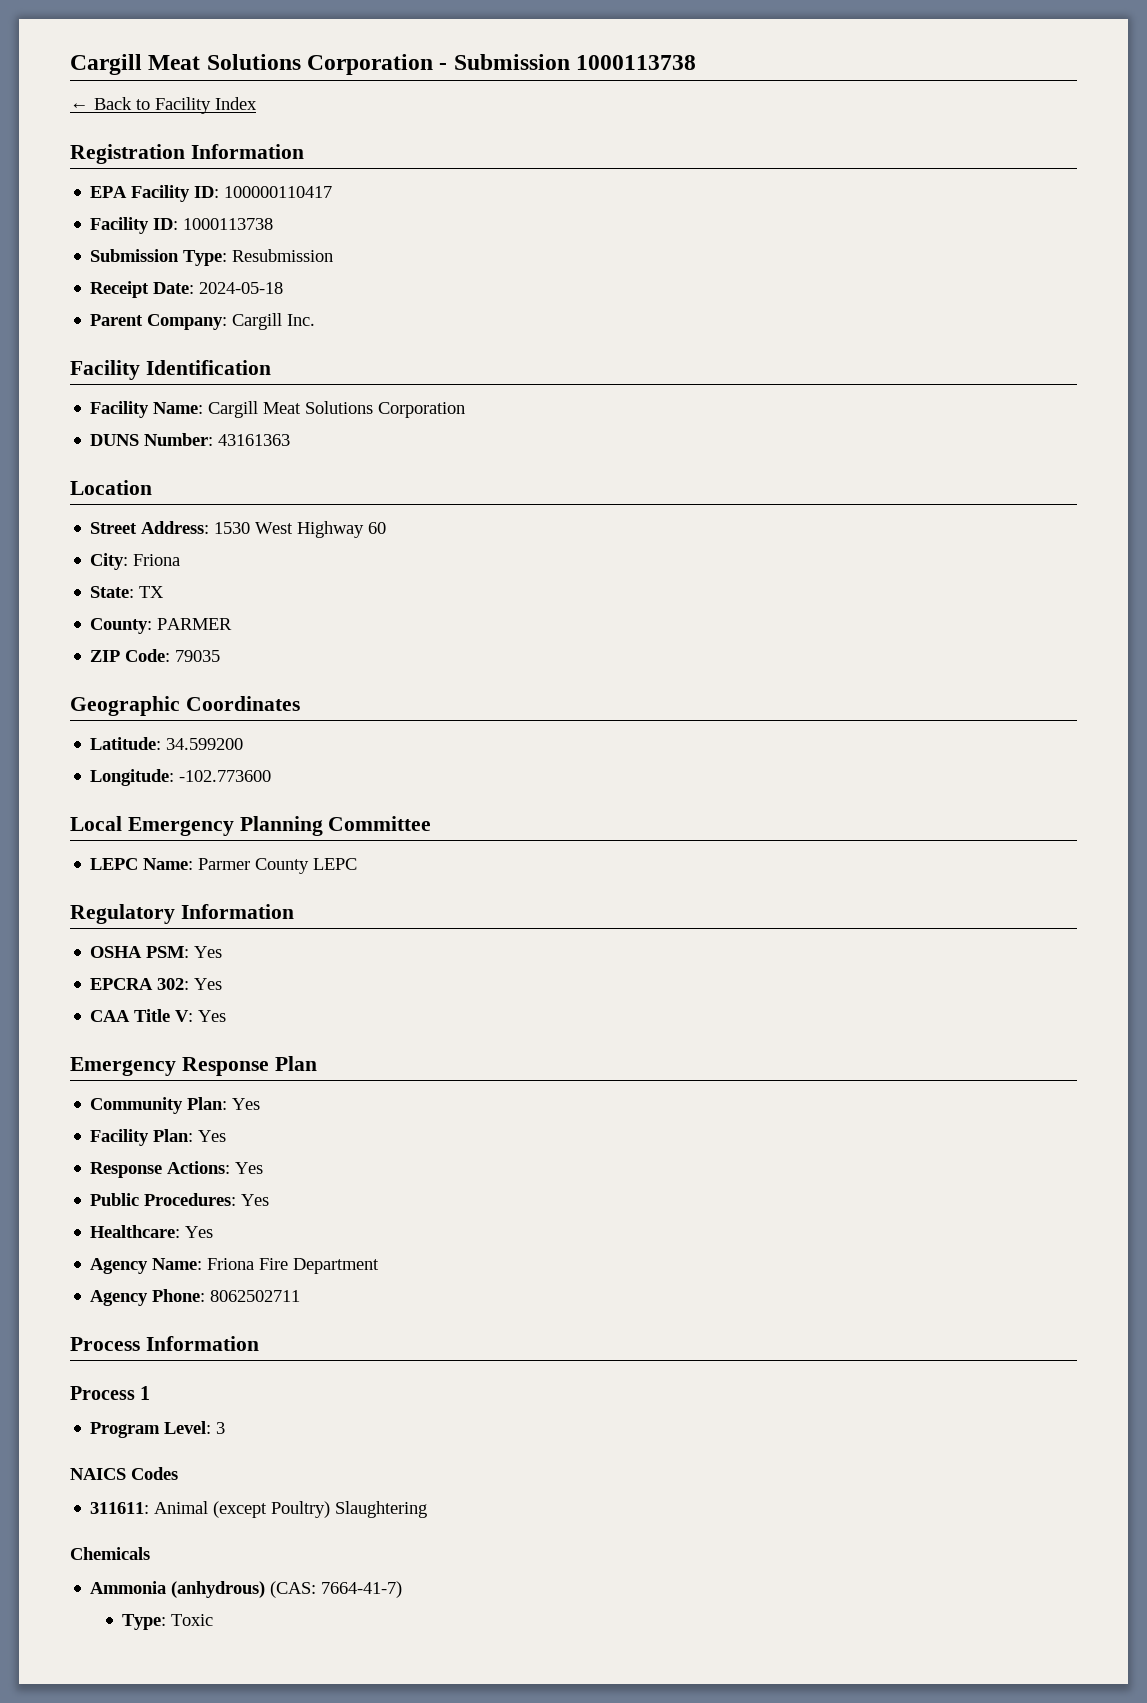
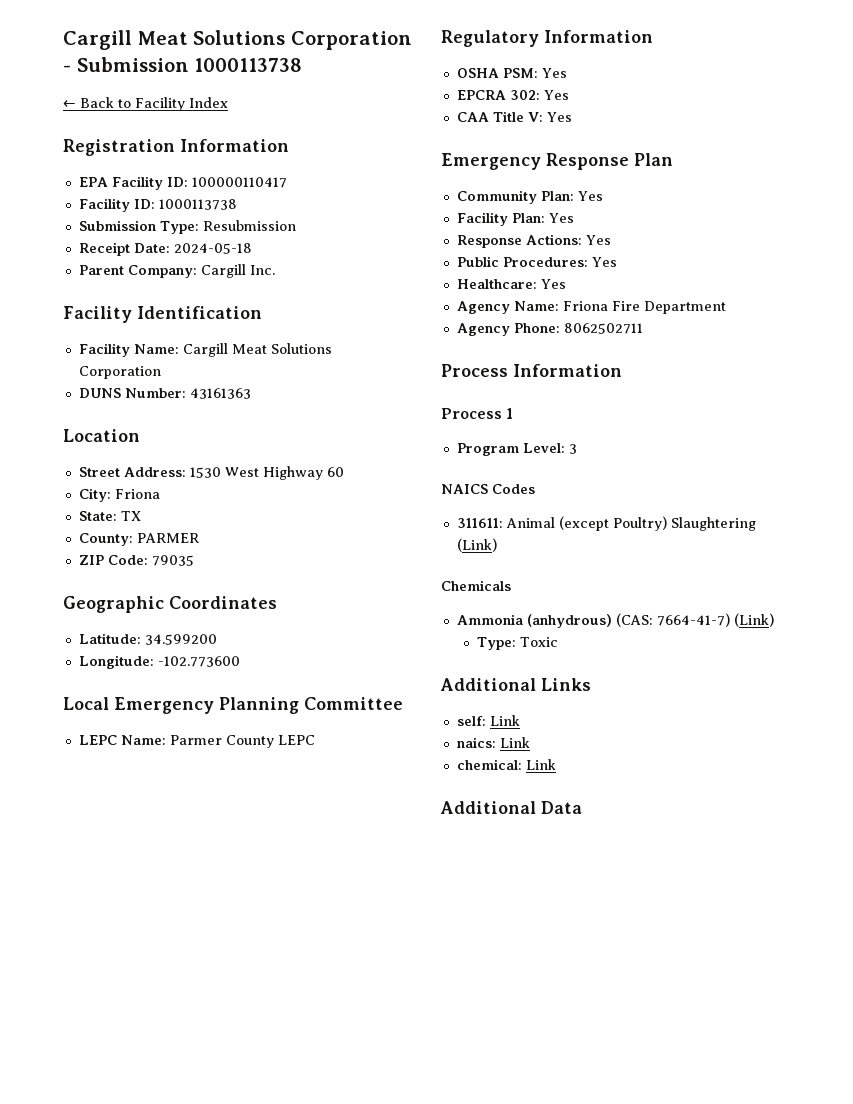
- 311611: Animal (except Poultry) Slaughtering
+ 311611: Animal (except Poultry) Slaughtering (Link)
- Ammonia (anhydrous) (CAS: 7664-41-7)
+ Ammonia (anhydrous) (CAS: 7664-41-7) (Link)
+ Additional Links
+ self: Link
+ naics: Link
+ chemical: Link
+ Additional Data

